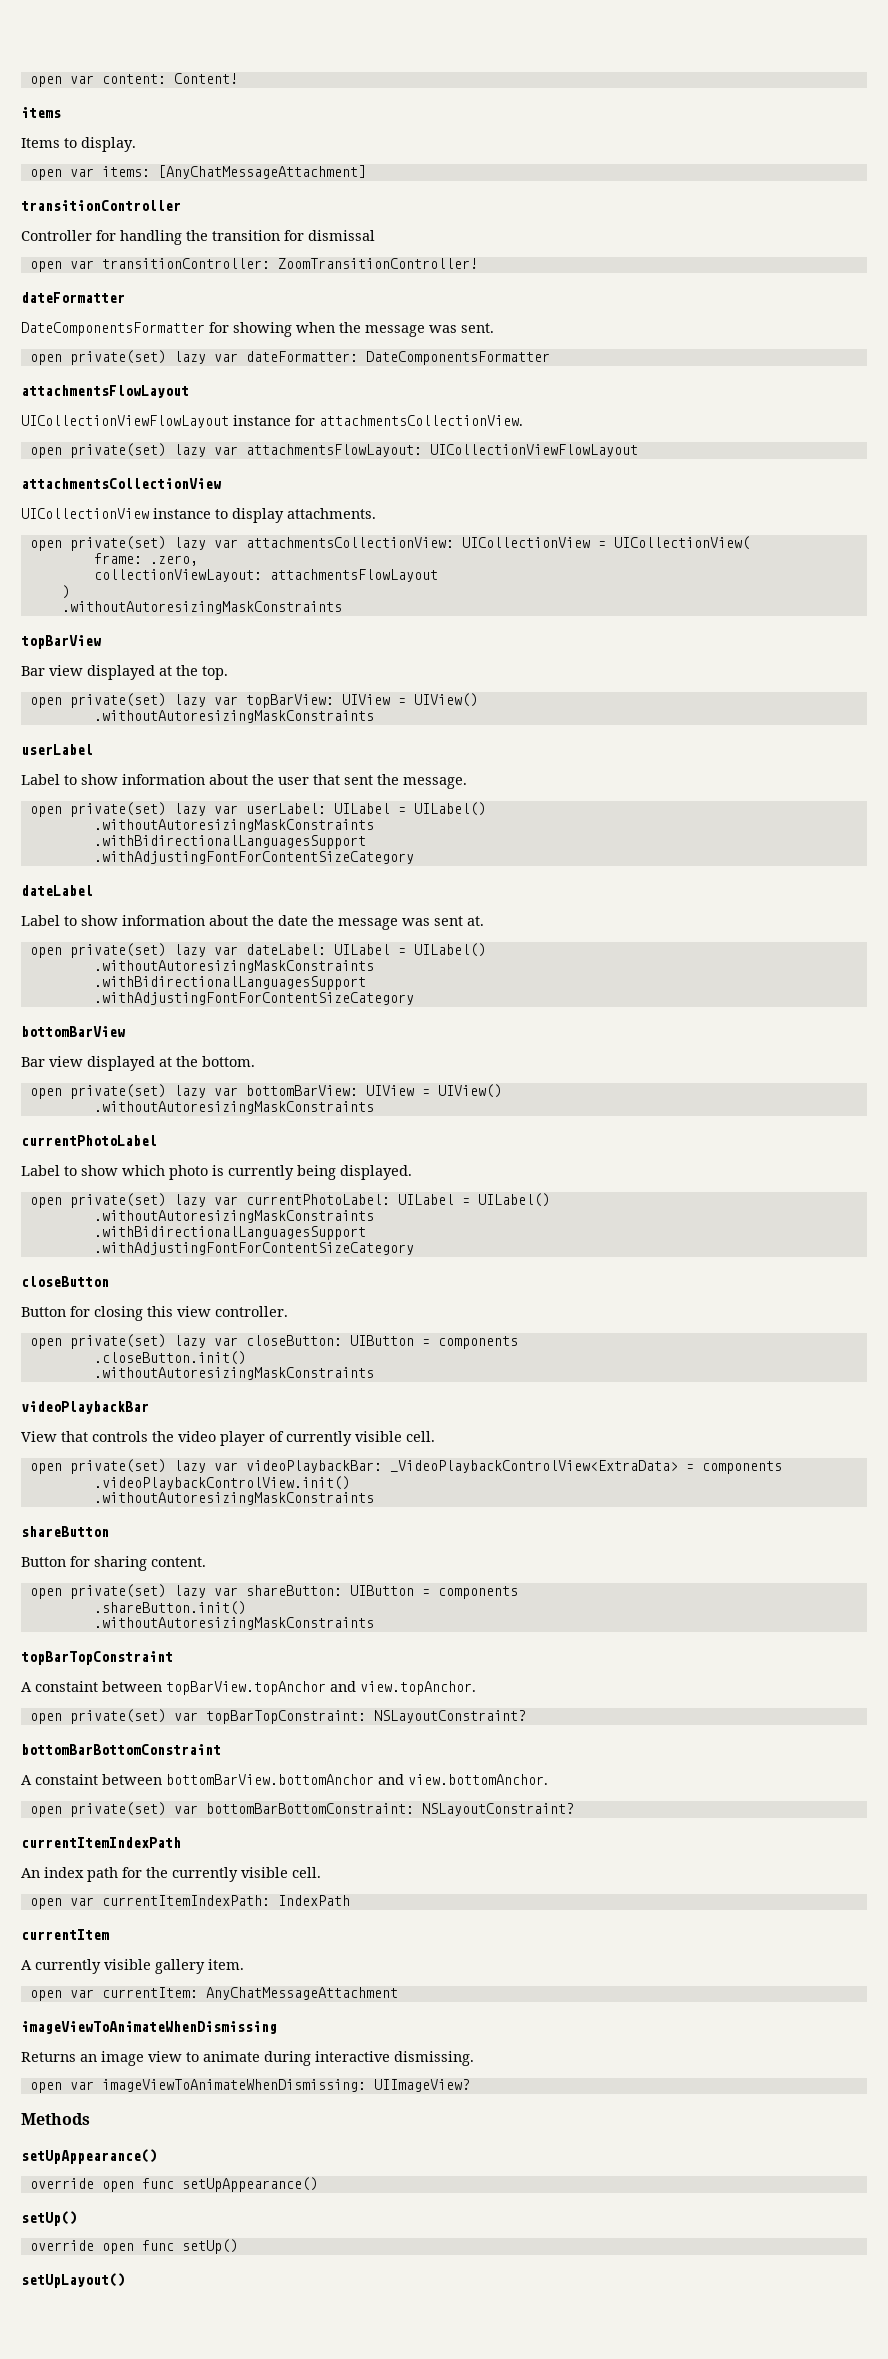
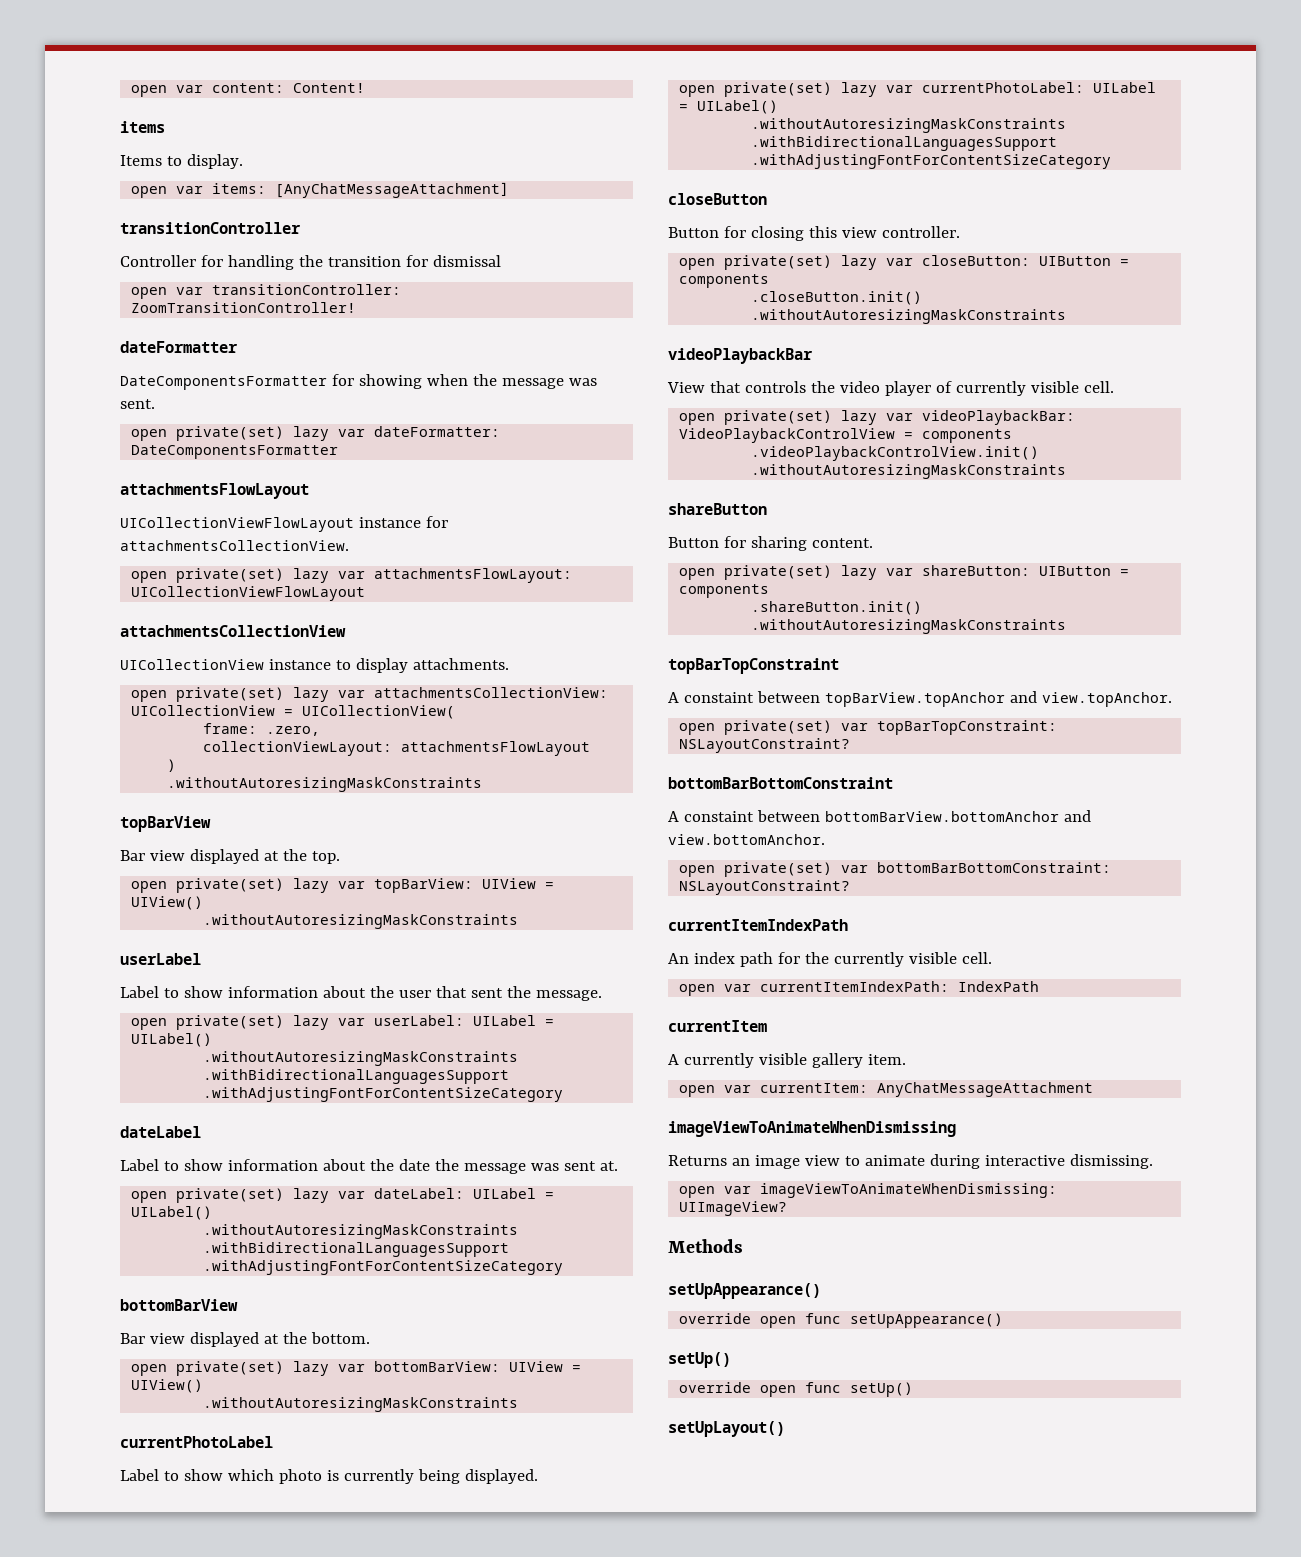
- open private(set) lazy var videoPlaybackBar: _VideoPlaybackControlView<ExtraData> = components
+ open private(set) lazy var videoPlaybackBar: VideoPlaybackControlView = components

